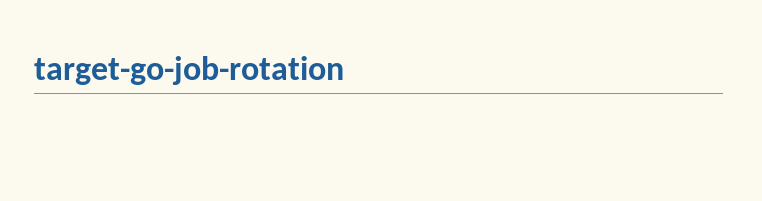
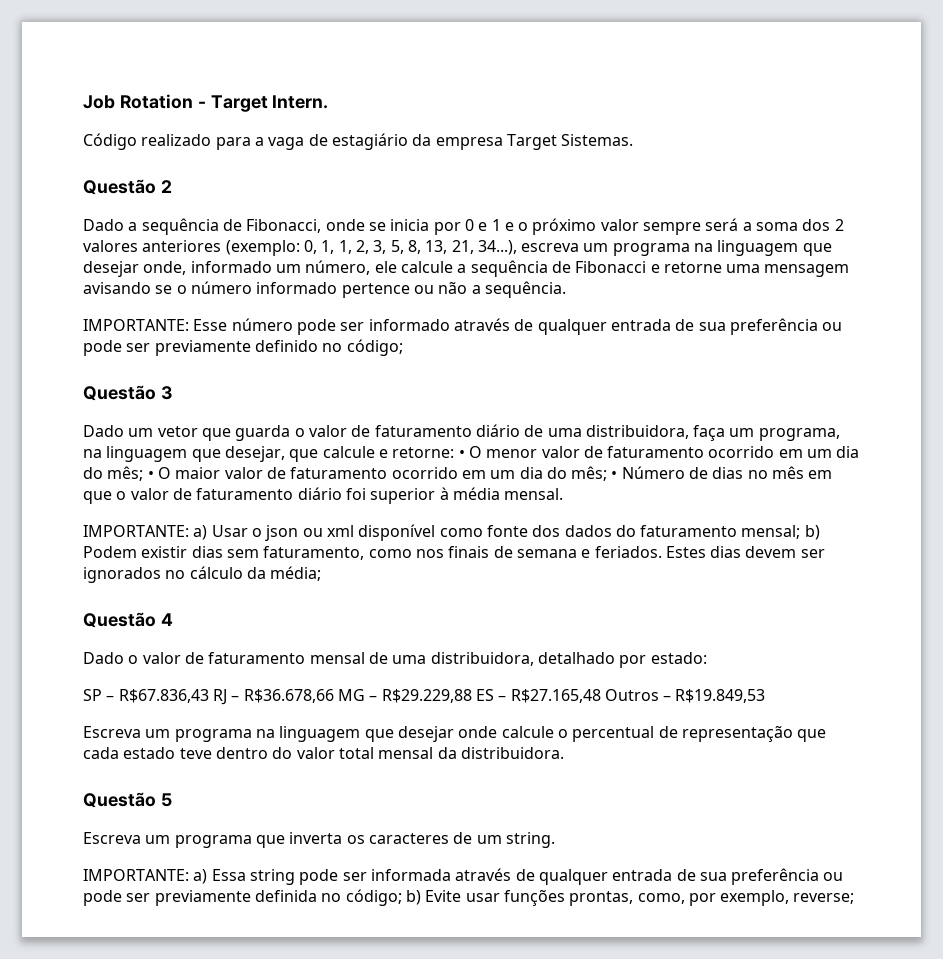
- target-go-job-rotation
+ Job Rotation - Target Intern.
+ Código realizado para a vaga de estagiário da empresa Target Sistemas.
+ Questão 2
+ Dado a sequência de Fibonacci, onde se inicia por 0 e 1 e o próximo valor sempre será a soma dos 2 valores anteriores (exemplo: 0, 1, 1, 2, 3, 5, 8, 13, 21, 34...), escreva um programa na linguagem que desejar onde, informado um número, ele calcule a sequência de Fibonacci e retorne uma mensagem avisando se o número informado pertence ou não a sequência.
+ IMPORTANTE: Esse número pode ser informado através de qualquer entrada de sua preferência ou pode ser previamente definido no código;
+ Questão 3
+ Dado um vetor que guarda o valor de faturamento diário de uma distribuidora, faça um programa, na linguagem que desejar, que calcule e retorne: • O menor valor de faturamento ocorrido em um dia do mês; • O maior valor de faturamento ocorrido em um dia do mês; • Número de dias no mês em que o valor de faturamento diário foi superior à média mensal.
+ IMPORTANTE: a) Usar o json ou xml disponível como fonte dos dados do faturamento mensal; b) Podem existir dias sem faturamento, como nos finais de semana e feriados. Estes dias devem ser ignorados no cálculo da média;
+ Questão 4
+ Dado o valor de faturamento mensal de uma distribuidora, detalhado por estado:
+ SP – R$67.836,43 RJ – R$36.678,66 MG – R$29.229,88 ES – R$27.165,48 Outros – R$19.849,53
+ Escreva um programa na linguagem que desejar onde calcule o percentual de representação que cada estado teve dentro do valor total mensal da distribuidora.
+ Questão 5
+ Escreva um programa que inverta os caracteres de um string.
+ IMPORTANTE: a) Essa string pode ser informada através de qualquer entrada de sua preferência ou pode ser previamente definida no código; b) Evite usar funções prontas, como, por exemplo, reverse;

